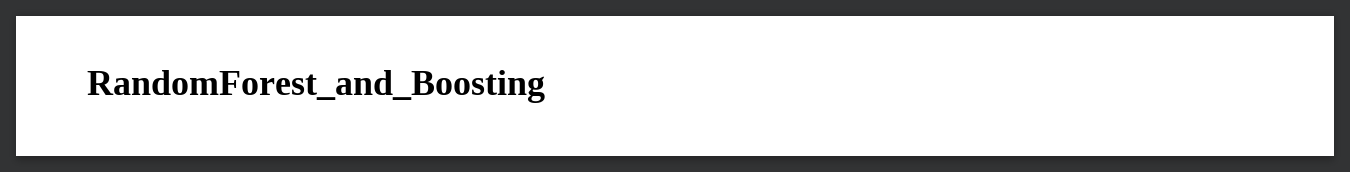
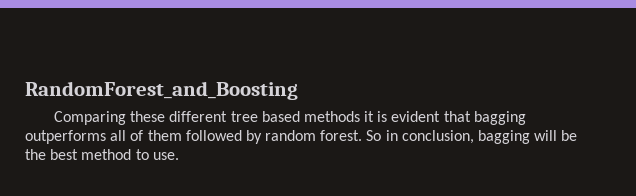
+ Comparing these different tree based methods it is evident that bagging outperforms all of them followed by random forest. So in conclusion, bagging will be the best method to use.

